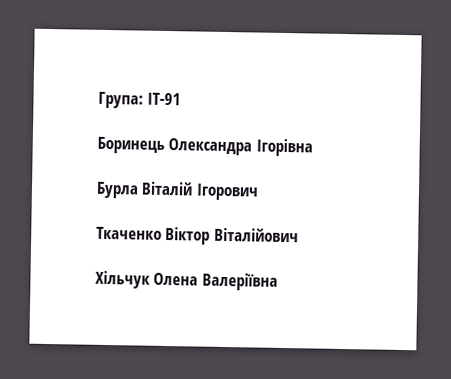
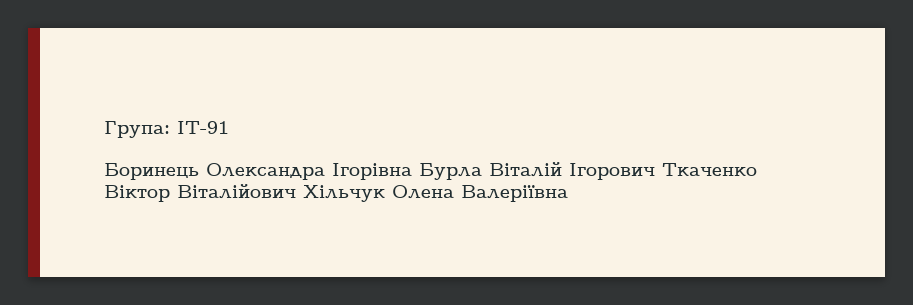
- Боринець Олександра Ігорівна
- Бурла Віталій Ігорович
- Ткаченко Віктор Віталійович
- Хільчук Олена Валеріївна
+ Боринець Олександра Ігорівна Бурла Віталій Ігорович Ткаченко Віктор Віталійович Хільчук Олена Валеріївна

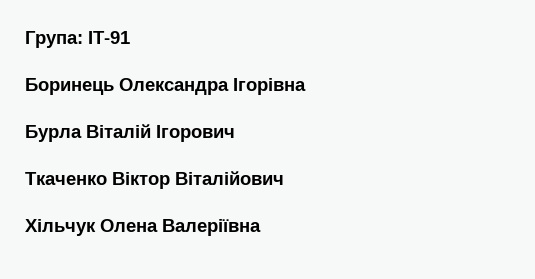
- Боринець Олександра Ігорівна Бурла Віталій Ігорович Ткаченко Віктор Віталійович Хільчук Олена Валеріївна
+ Боринець Олександра Ігорівна
+ Бурла Віталій Ігорович
+ Ткаченко Віктор Віталійович
+ Хільчук Олена Валеріївна

